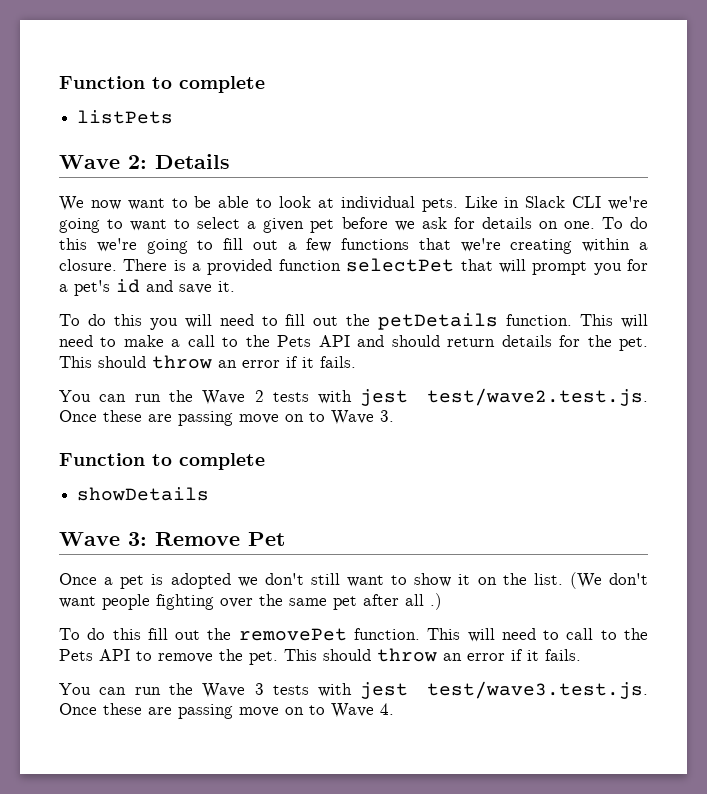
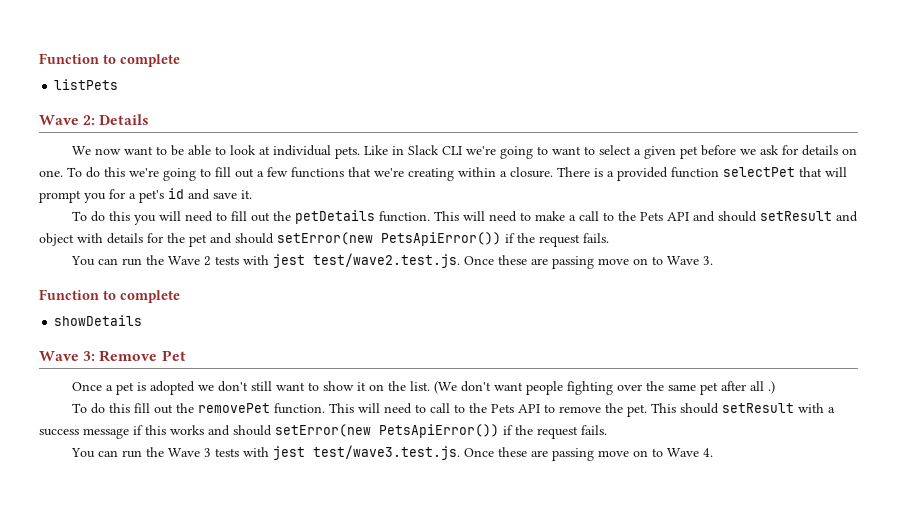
- This will need to make a call to the Pets API and should return details for the pet. This should throw an error if it fails.
+ This will need to make a call to the Pets API and should setResult and object with details for the pet and should setError(new PetsApiError()) if the request fails.
- This will need to call to the Pets API to remove the pet. This should throw an error if it fails.
+ This will need to call to the Pets API to remove the pet. This should setResult with a success message if this works and should setError(new PetsApiError()) if the request fails.

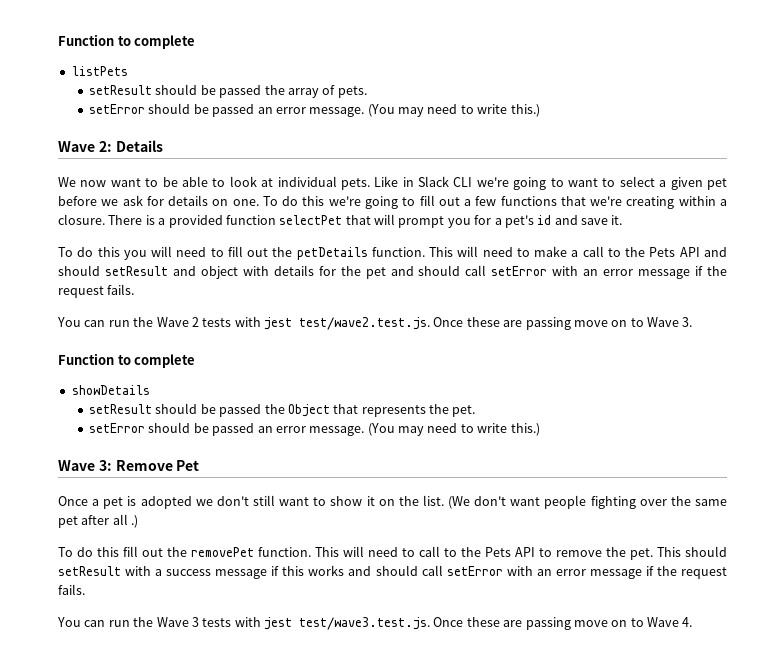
+ setResult should be passed the array of pets.
+ setError should be passed an error message. (You may need to write this.)
- This will need to make a call to the Pets API and should setResult and object with details for the pet and should setError(new PetsApiError()) if the request fails.
+ This will need to make a call to the Pets API and should setResult and object with details for the pet and should call setError with an error message if the request fails.
+ setResult should be passed the Object that represents the pet.
+ setError should be passed an error message. (You may need to write this.)
- This should setResult with a success message if this works and should setError(new PetsApiError()) if the request fails.
+ This should setResult with a success message if this works and should call setError with an error message if the request fails.

